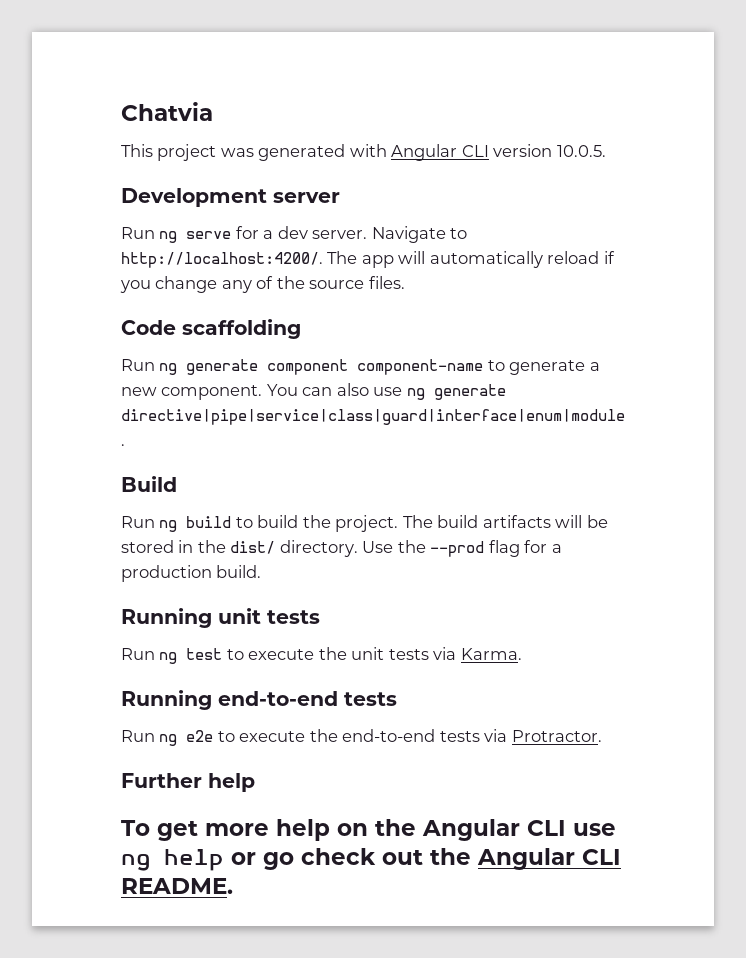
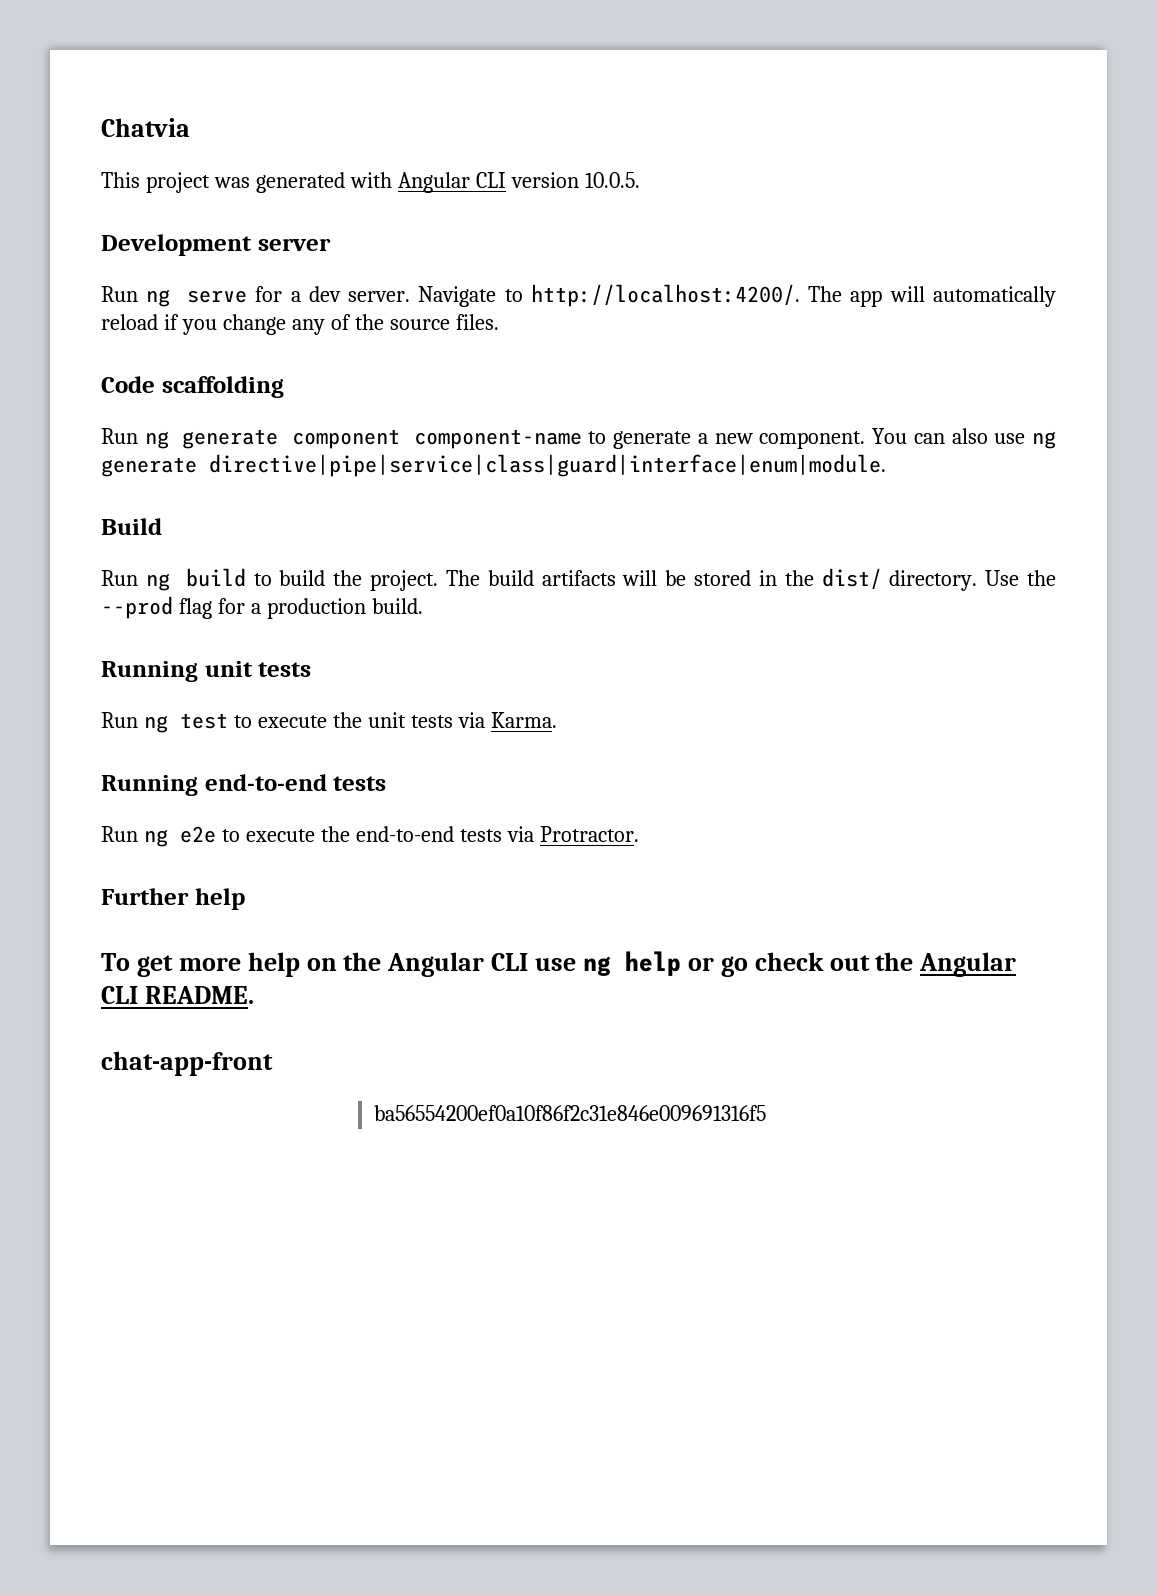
+ chat-app-front
+ ba56554200ef0a10f86f2c31e846e009691316f5

